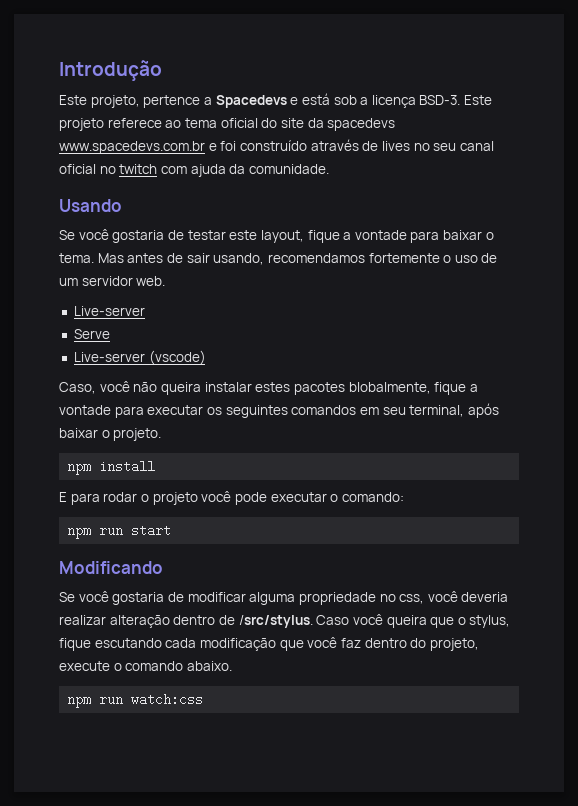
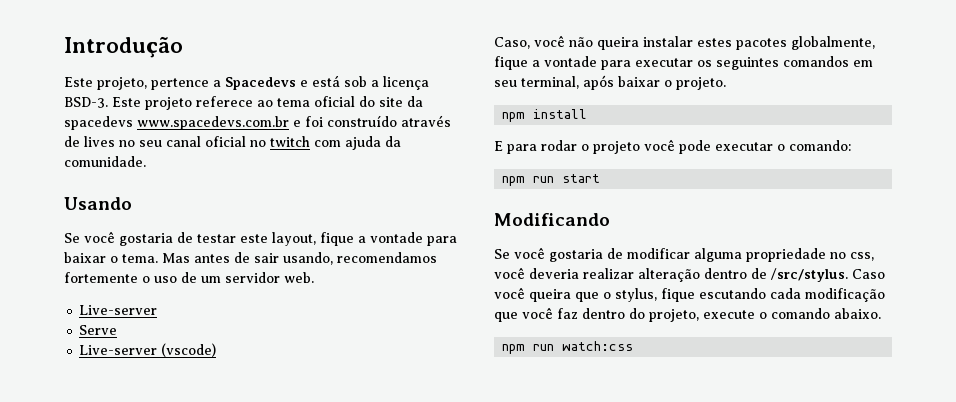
- Caso, você não queira instalar estes pacotes blobalmente, fique a vontade para executar os seguintes comandos em seu terminal, após baixar o projeto.
+ Caso, você não queira instalar estes pacotes globalmente, fique a vontade para executar os seguintes comandos em seu terminal, após baixar o projeto.

